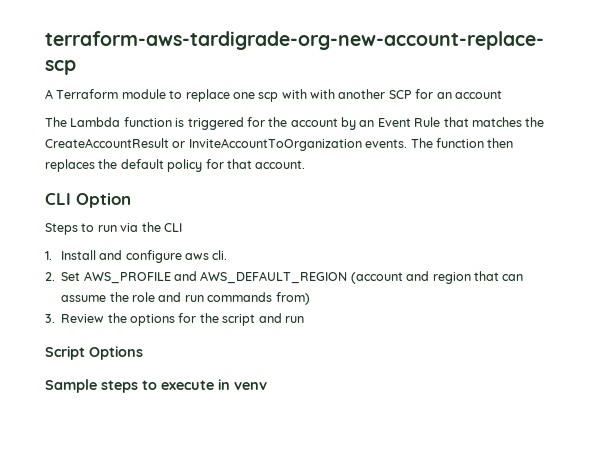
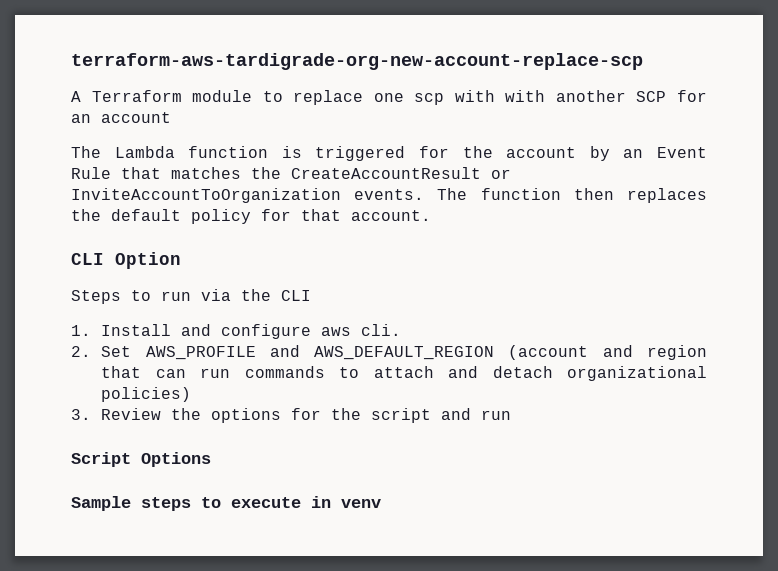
- 2. Set AWS_PROFILE and AWS_DEFAULT_REGION (account and region that can assume the role and run commands from)
+ 2. Set AWS_PROFILE and AWS_DEFAULT_REGION (account and region that can run commands to attach and detach organizational policies)

